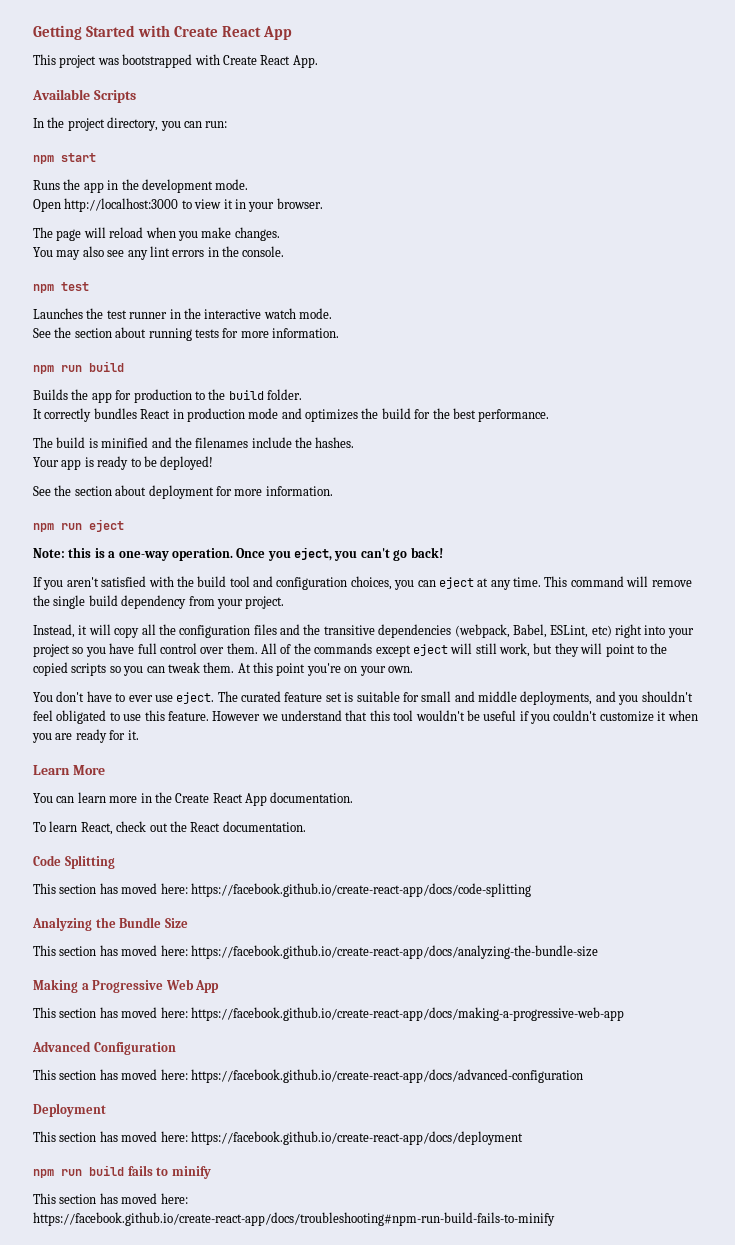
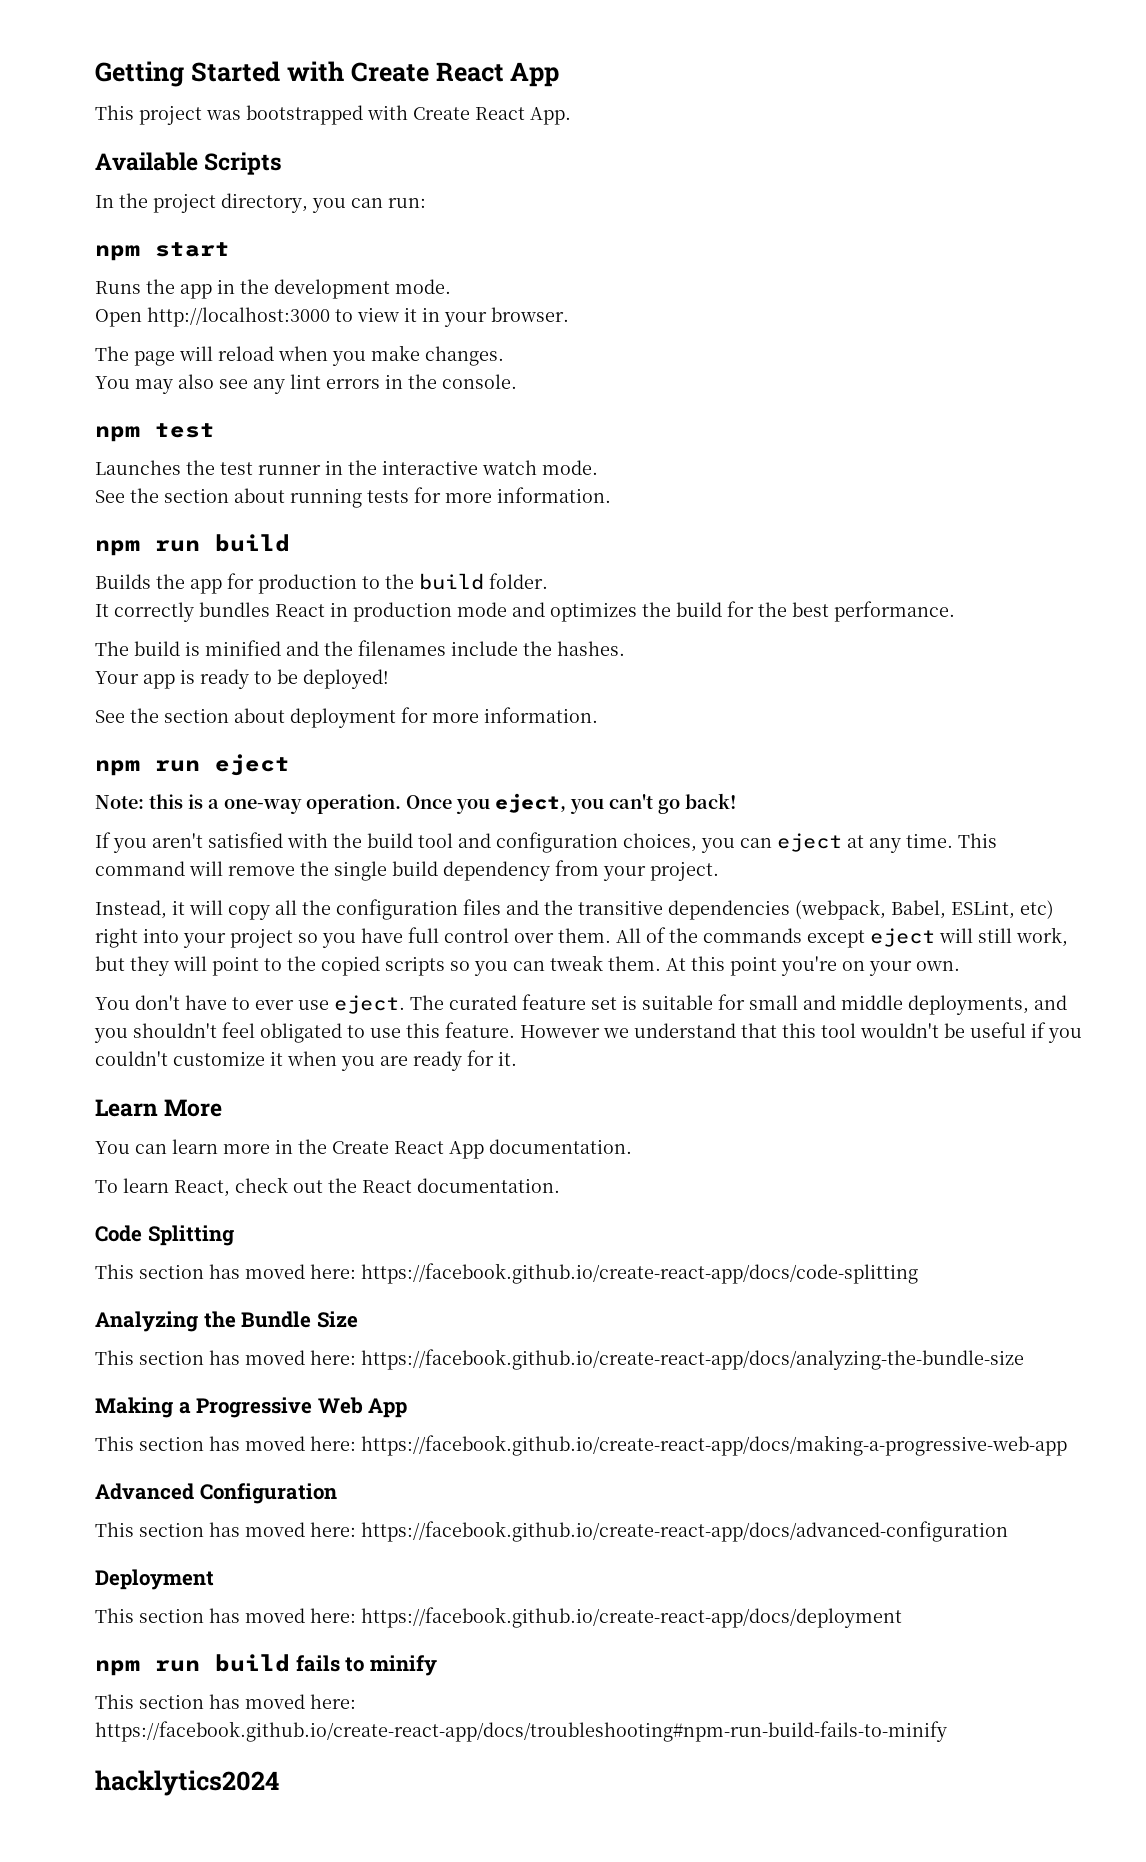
+ hacklytics2024

